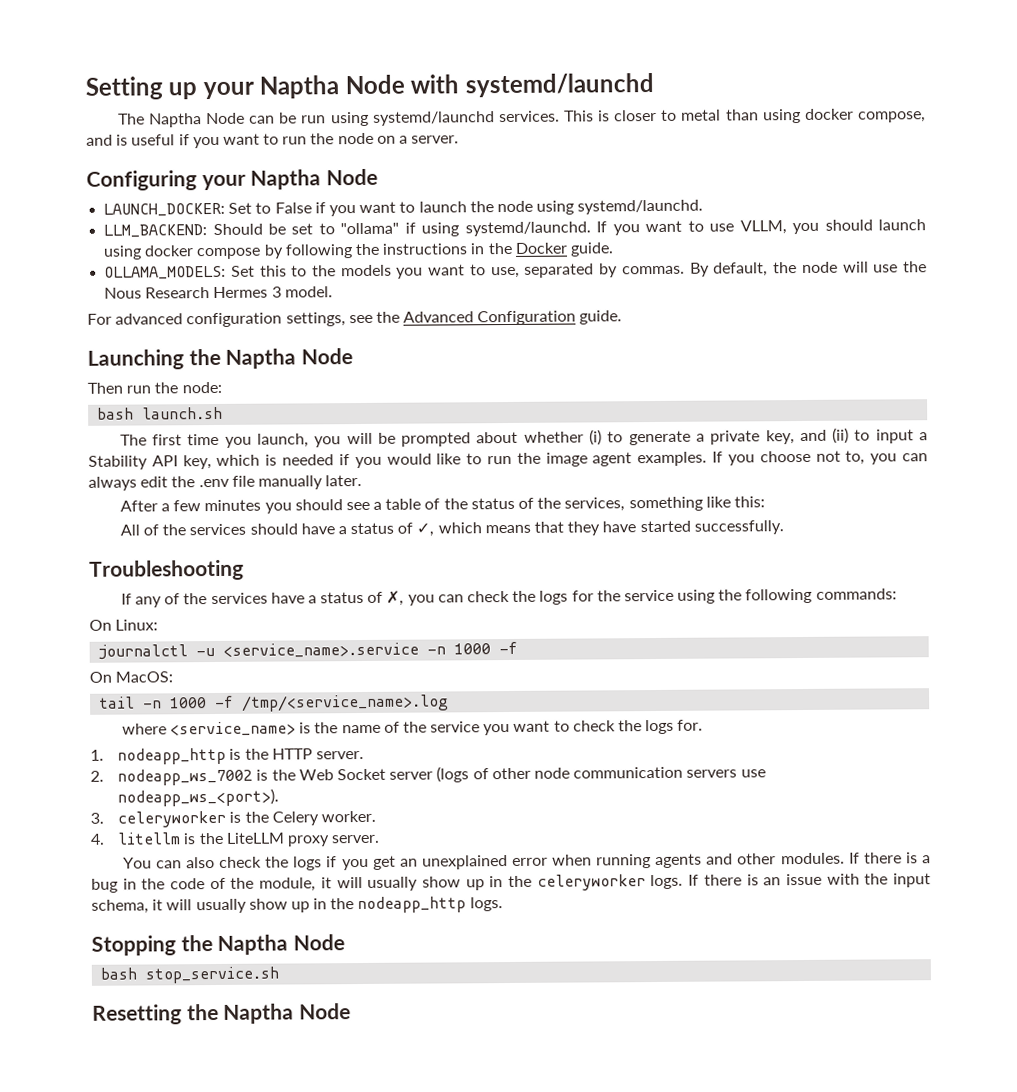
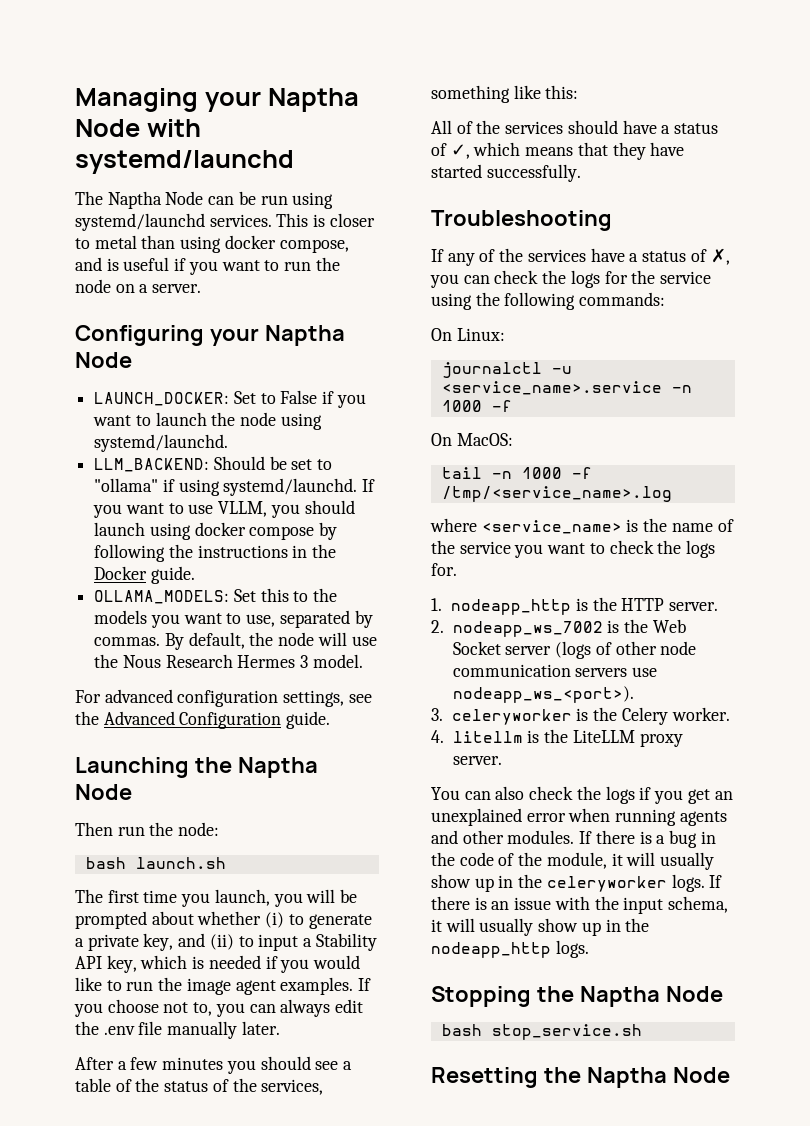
- Setting up your Naptha Node with systemd/launchd
+ Managing your Naptha Node with systemd/launchd

